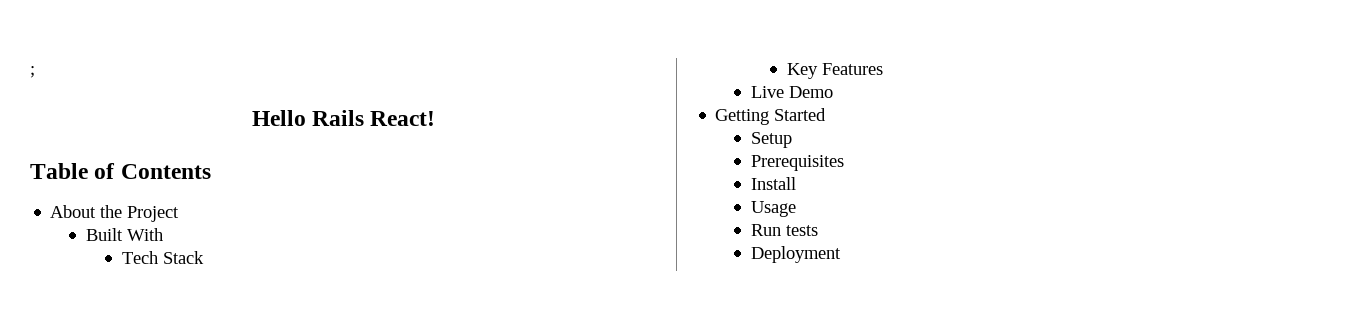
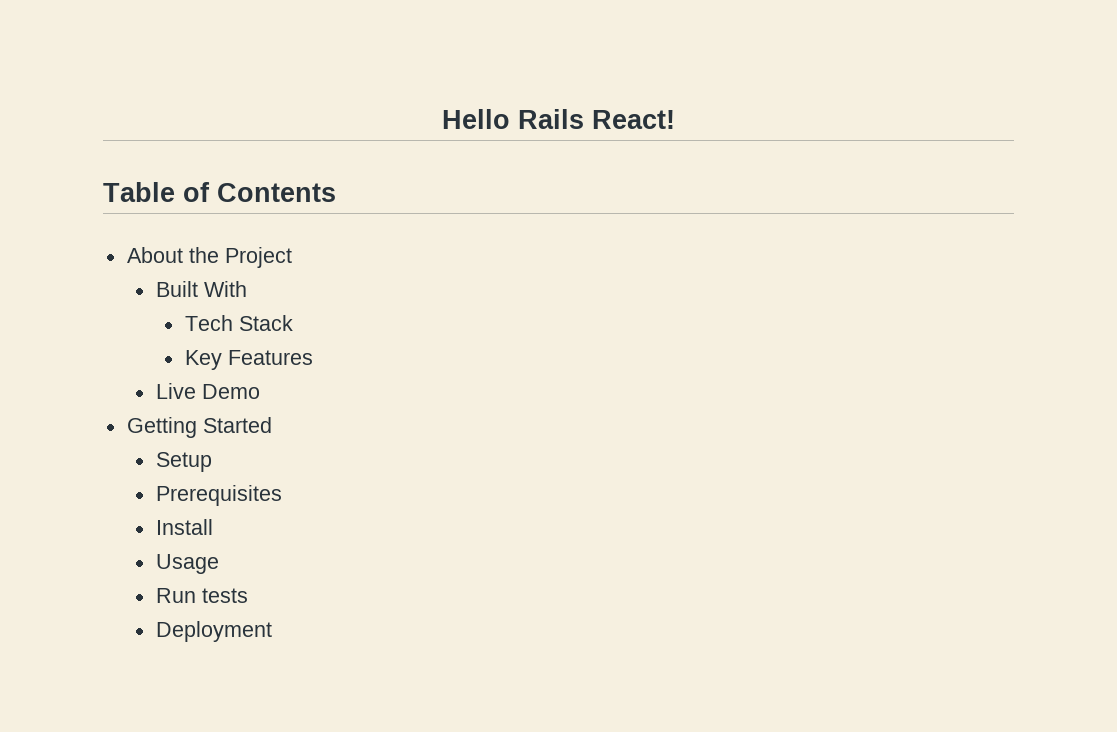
- ;

